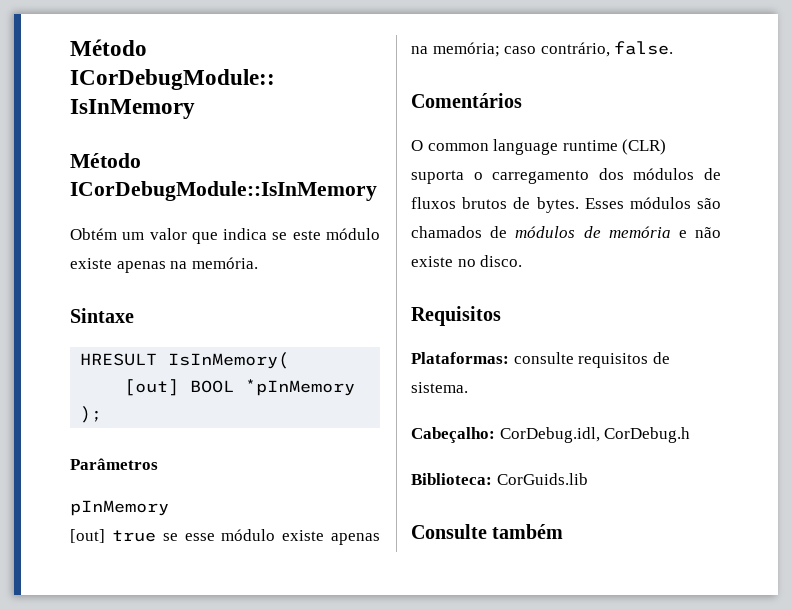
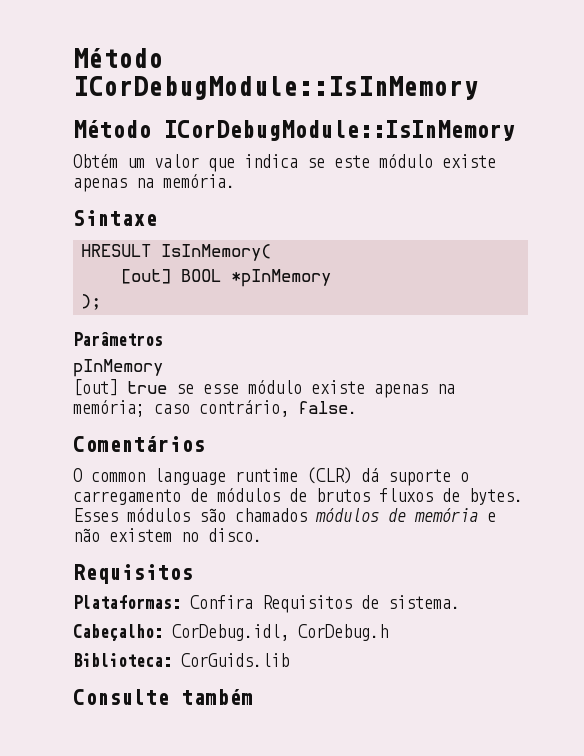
- O common language runtime (CLR) suporta o carregamento dos módulos de fluxos brutos de bytes.
+ O common language runtime (CLR) dá suporte o carregamento de módulos de brutos fluxos de bytes.
- Esses módulos são chamados de módulos de memória e não existe no disco.
+ Esses módulos são chamados módulos de memória e não existem no disco.
- Plataformas: consulte requisitos de sistema.
+ Plataformas: Confira Requisitos de sistema.

